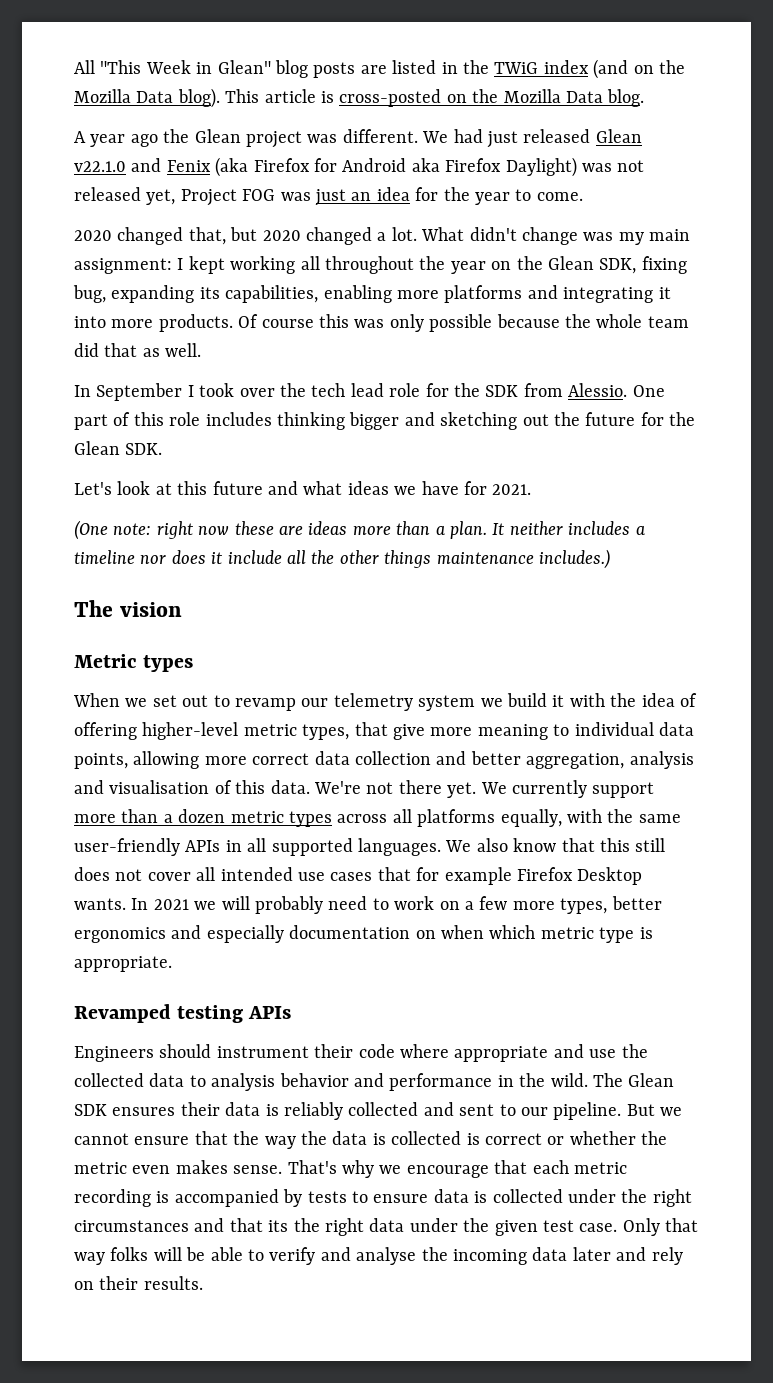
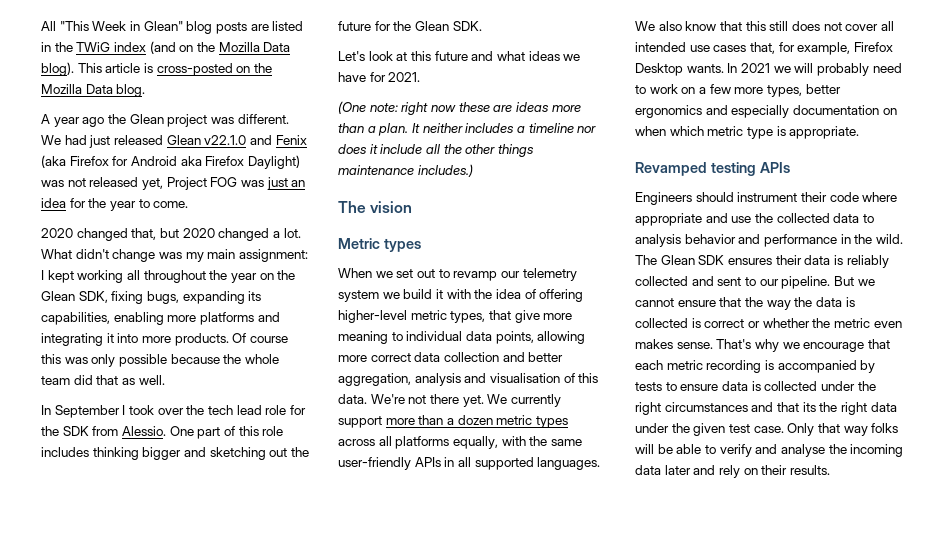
- What didn't change was my main assignment: I kept working all throughout the year on the Glean SDK, fixing bug, expanding its capabilities, enabling more platforms and integrating it into more products.
+ What didn't change was my main assignment: I kept working all throughout the year on the Glean SDK, fixing bugs, expanding its capabilities, enabling more platforms and integrating it into more products.
- We also know that this still does not cover all intended use cases that for example Firefox Desktop wants.
+ We also know that this still does not cover all intended use cases that, for example, Firefox Desktop wants.

